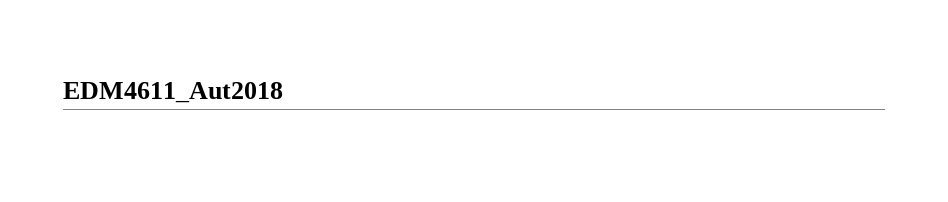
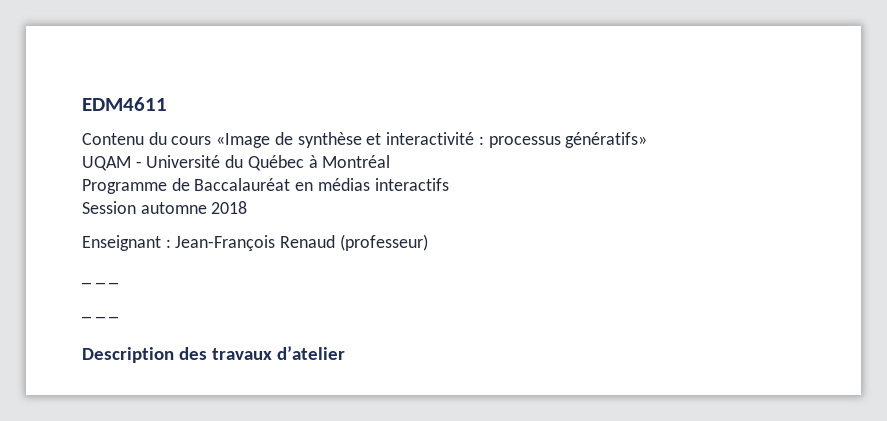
- EDM4611_Aut2018
+ EDM4611
+ Contenu du cours «Image de synthèse et interactivité : processus génératifs»
+ UQAM - Université du Québec à Montréal
+ Programme de Baccalauréat en médias interactifs
+ Session automne 2018
+ Enseignant : Jean-François Renaud (professeur)
+ _ _ _
+ _ _ _
+ Description des travaux d’atelier

